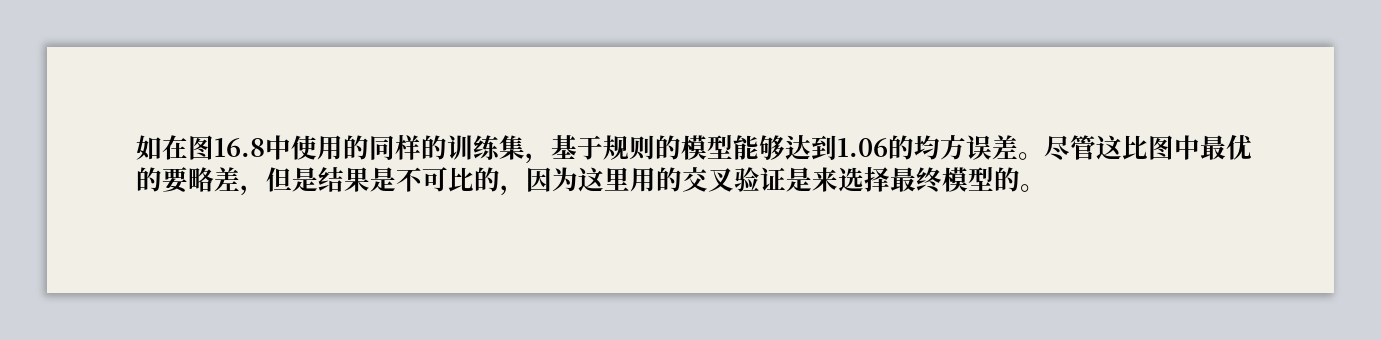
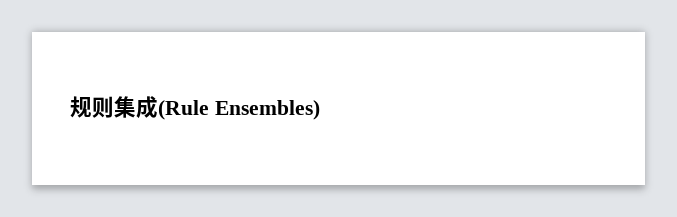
- 如在图16.8中使用的同样的训练集，基于规则的模型能够达到1.06的均方误差。尽管这比图中最优的要略差，但是结果是不可比的，因为这里用的交叉验证是来选择最终模型的。
+ 规则集成(Rule Ensembles)

